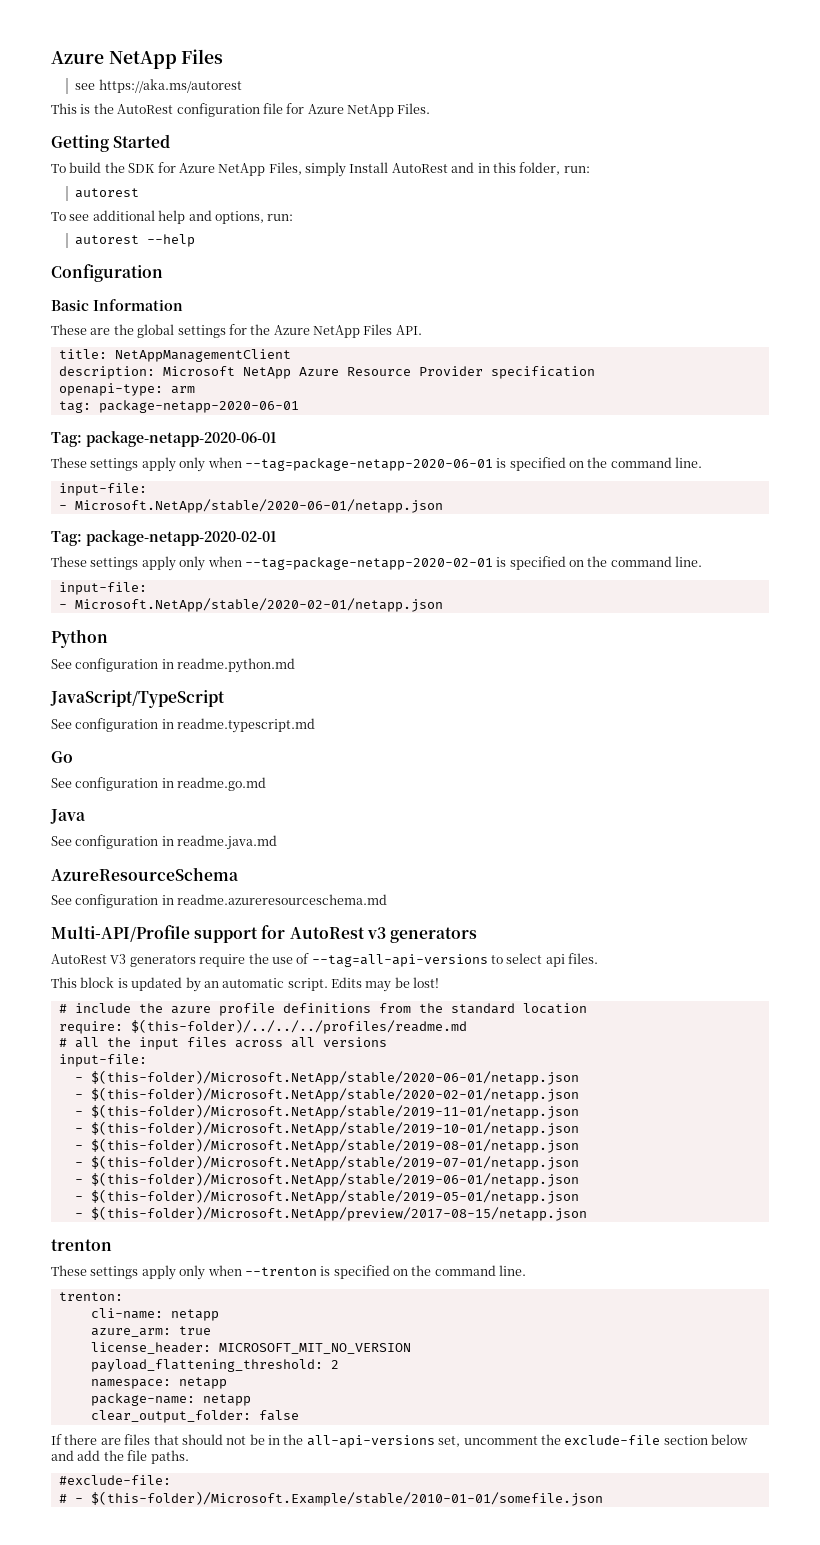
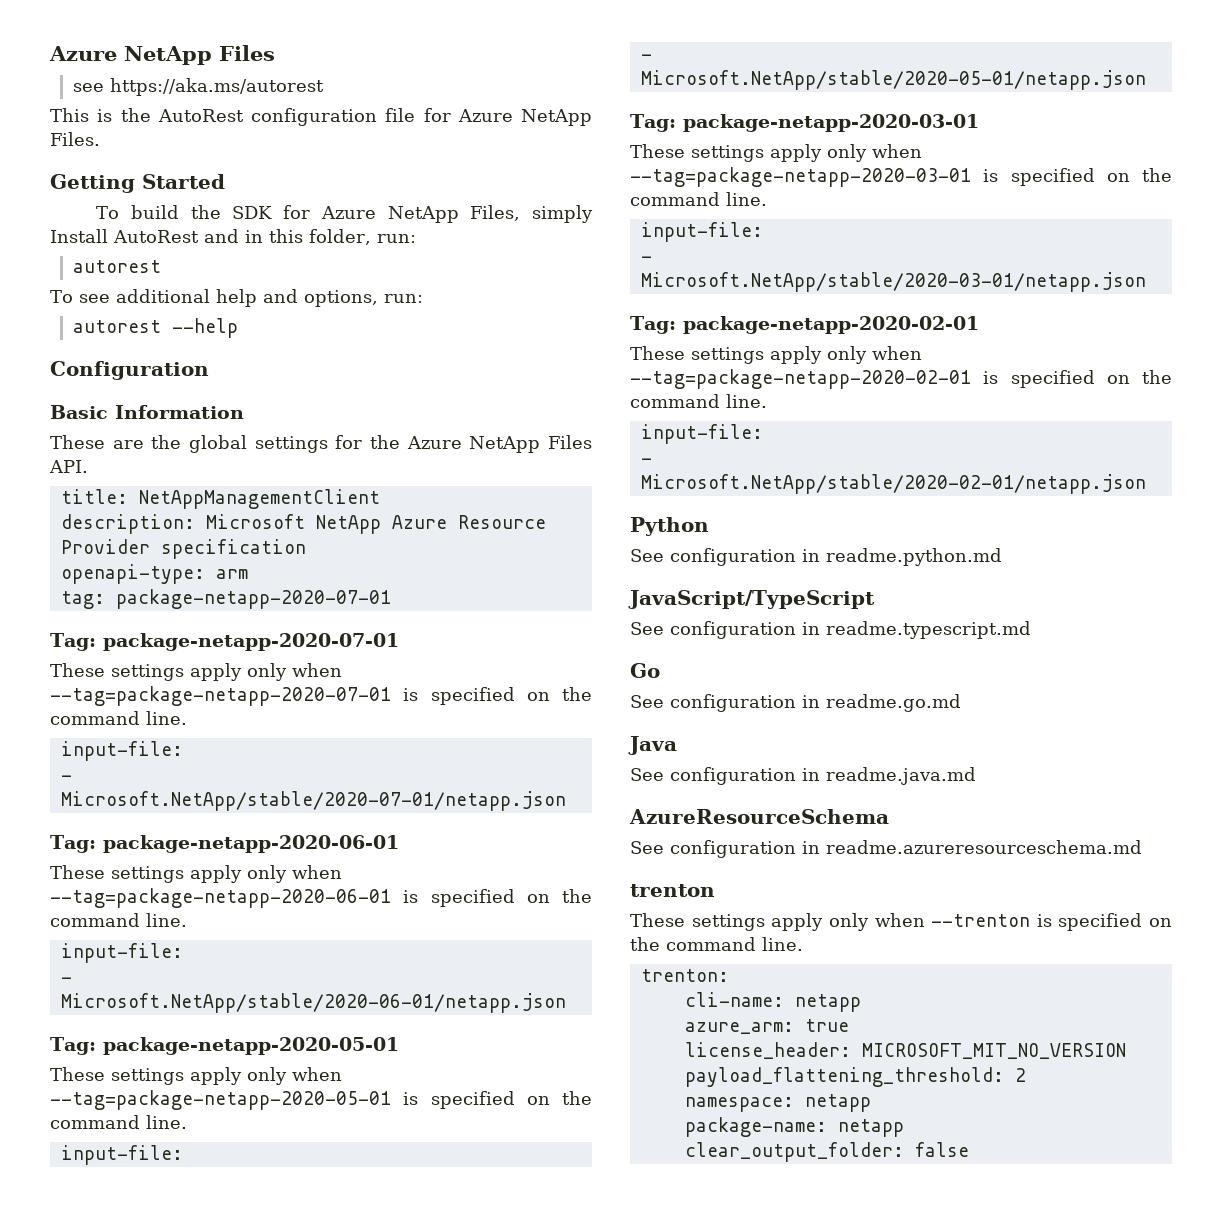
- tag: package-netapp-2020-06-01
+ tag: package-netapp-2020-07-01
+ Tag: package-netapp-2020-07-01
+ These settings apply only when --tag=package-netapp-2020-07-01 is specified on the command line.
+ input-file:
+ - Microsoft.NetApp/stable/2020-07-01/netapp.json
+ Tag: package-netapp-2020-05-01
+ These settings apply only when --tag=package-netapp-2020-05-01 is specified on the command line.
+ input-file:
+ - Microsoft.NetApp/stable/2020-05-01/netapp.json
+ Tag: package-netapp-2020-03-01
+ These settings apply only when --tag=package-netapp-2020-03-01 is specified on the command line.
+ input-file:
+ - Microsoft.NetApp/stable/2020-03-01/netapp.json
- Multi-API/Profile support for AutoRest v3 generators
- AutoRest V3 generators require the use of --tag=all-api-versions to select api files.
- This block is updated by an automatic script. Edits may be lost!
- # include the azure profile definitions from the standard location
- require: $(this-folder)/../../../profiles/readme.md
- # all the input files across all versions
- input-file:
- - $(this-folder)/Microsoft.NetApp/stable/2020-06-01/netapp.json
- - $(this-folder)/Microsoft.NetApp/stable/2020-02-01/netapp.json
- - $(this-folder)/Microsoft.NetApp/stable/2019-11-01/netapp.json
- - $(this-folder)/Microsoft.NetApp/stable/2019-10-01/netapp.json
- - $(this-folder)/Microsoft.NetApp/stable/2019-08-01/netapp.json
- - $(this-folder)/Microsoft.NetApp/stable/2019-07-01/netapp.json
- - $(this-folder)/Microsoft.NetApp/stable/2019-06-01/netapp.json
- - $(this-folder)/Microsoft.NetApp/stable/2019-05-01/netapp.json
- - $(this-folder)/Microsoft.NetApp/preview/2017-08-15/netapp.json
- If there are files that should not be in the all-api-versions set, uncomment the exclude-file section below and add the file paths.
- #exclude-file:
- # - $(this-folder)/Microsoft.Example/stable/2010-01-01/somefile.json

